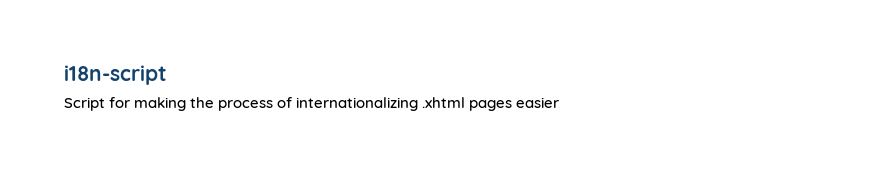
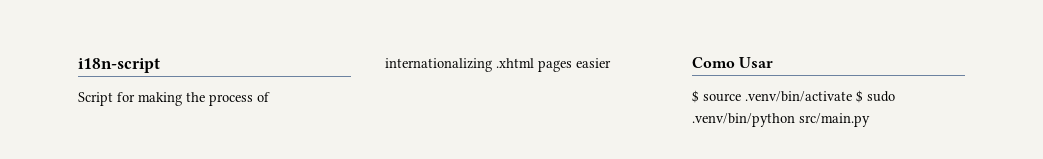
+ Como Usar
+ $ source .venv/bin/activate $ sudo .venv/bin/python src/main.py

